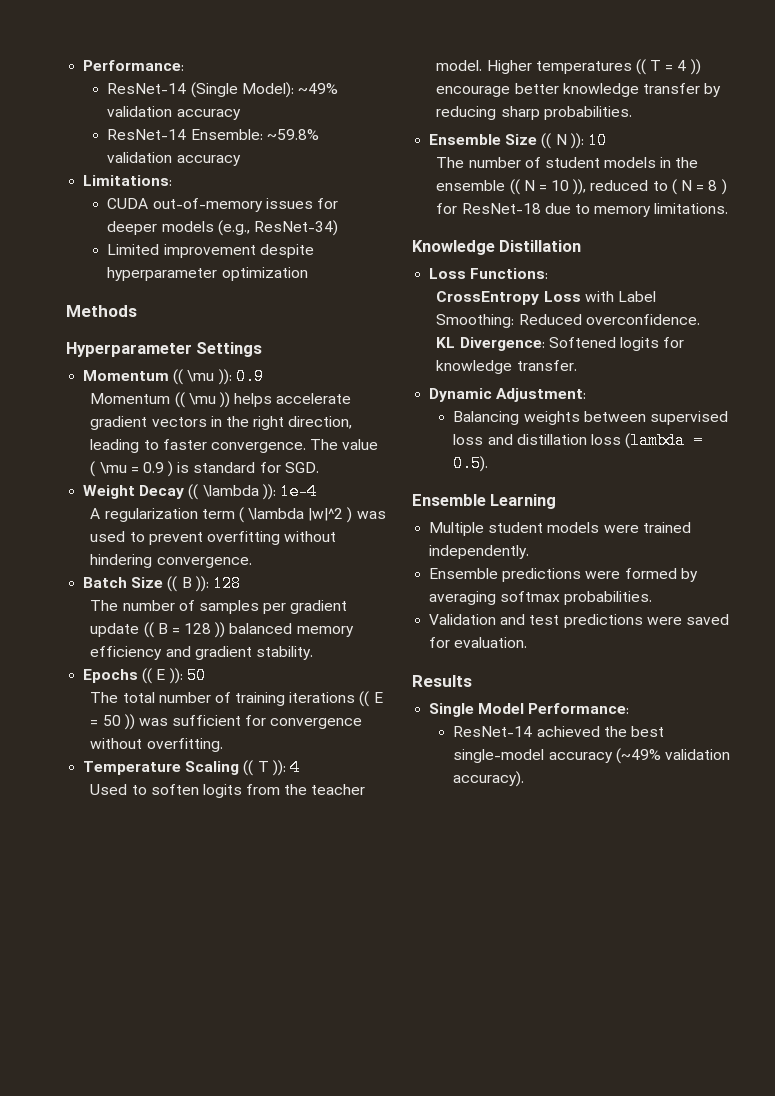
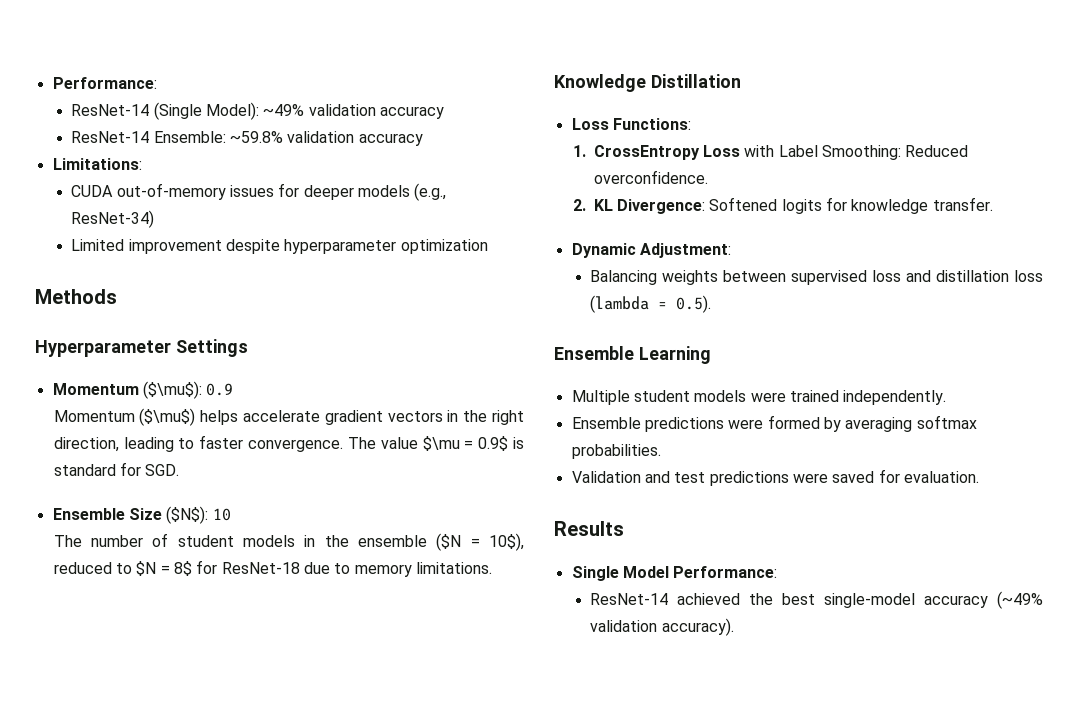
- Momentum (( \mu )): 0.9
+ Momentum ($\mu$): 0.9
- Momentum (( \mu )) helps accelerate gradient vectors in the right direction, leading to faster convergence.
+ Momentum ($\mu$) helps accelerate gradient vectors in the right direction, leading to faster convergence.
- The value ( \mu = 0.9 ) is standard for SGD.
+ The value $\mu = 0.9$ is standard for SGD.
- Weight Decay (( \lambda )): 1e-4
- A regularization term ( \lambda |w|^2 ) was used to prevent overfitting without hindering convergence.
- Batch Size (( B )): 128
- The number of samples per gradient update (( B = 128 )) balanced memory efficiency and gradient stability.
- Epochs (( E )): 50
- The total number of training iterations (( E = 50 )) was sufficient for convergence without overfitting.
- Temperature Scaling (( T )): 4
- Used to soften logits from the teacher model. Higher temperatures (( T = 4 )) encourage better knowledge transfer by reducing sharp probabilities.
- Ensemble Size (( N )): 10
+ Ensemble Size ($N$): 10
- The number of student models in the ensemble (( N = 10 )), reduced to ( N = 8 ) for ResNet-18 due to memory limitations.
+ The number of student models in the ensemble ($N = 10$), reduced to $N = 8$ for ResNet-18 due to memory limitations.
- CrossEntropy Loss with Label Smoothing: Reduced overconfidence.
+ 1. CrossEntropy Loss with Label Smoothing: Reduced overconfidence.
- KL Divergence: Softened logits for knowledge transfer.
+ 2. KL Divergence: Softened logits for knowledge transfer.

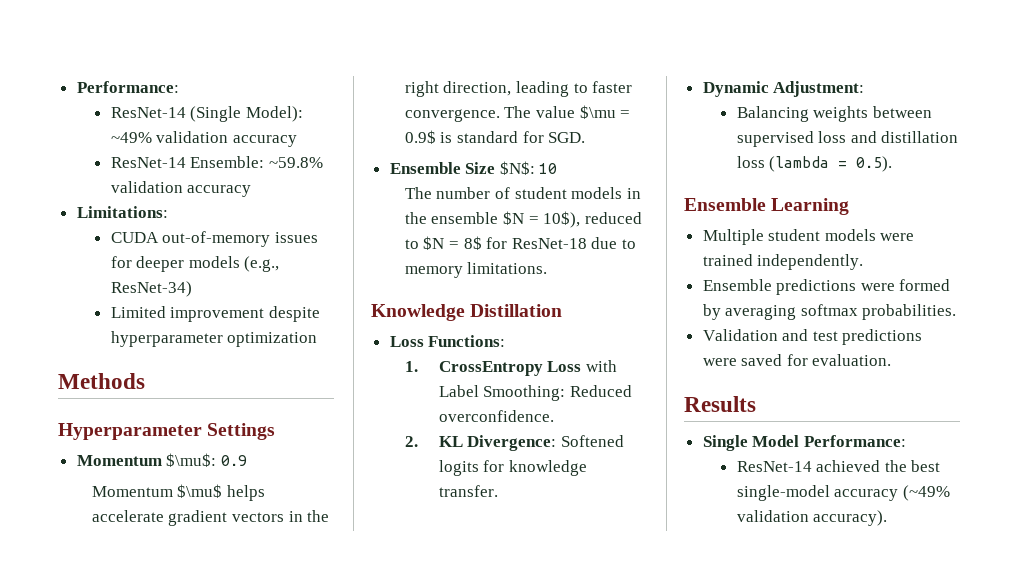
- Momentum ($\mu$): 0.9
+ Momentum $\mu$: 0.9
- Momentum ($\mu$) helps accelerate gradient vectors in the right direction, leading to faster convergence.
+ Momentum $\mu$ helps accelerate gradient vectors in the right direction, leading to faster convergence.
- Ensemble Size ($N$): 10
+ Ensemble Size $N$: 10
- The number of student models in the ensemble ($N = 10$), reduced to $N = 8$ for ResNet-18 due to memory limitations.
+ The number of student models in the ensemble $N = 10$), reduced to $N = 8$ for ResNet-18 due to memory limitations.

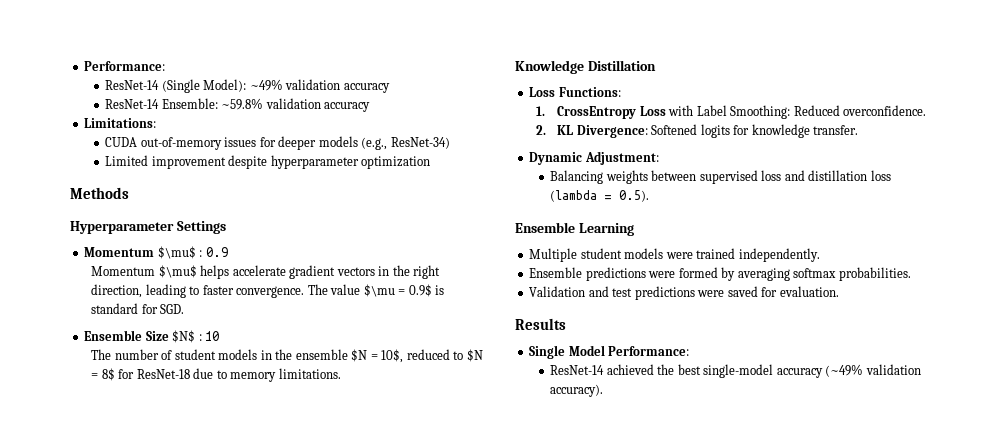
- Momentum $\mu$: 0.9
+ Momentum $\mu$ : 0.9
- Ensemble Size $N$: 10
+ Ensemble Size $N$ : 10
- The number of student models in the ensemble $N = 10$), reduced to $N = 8$ for ResNet-18 due to memory limitations.
+ The number of student models in the ensemble $N = 10$, reduced to $N = 8$ for ResNet-18 due to memory limitations.

